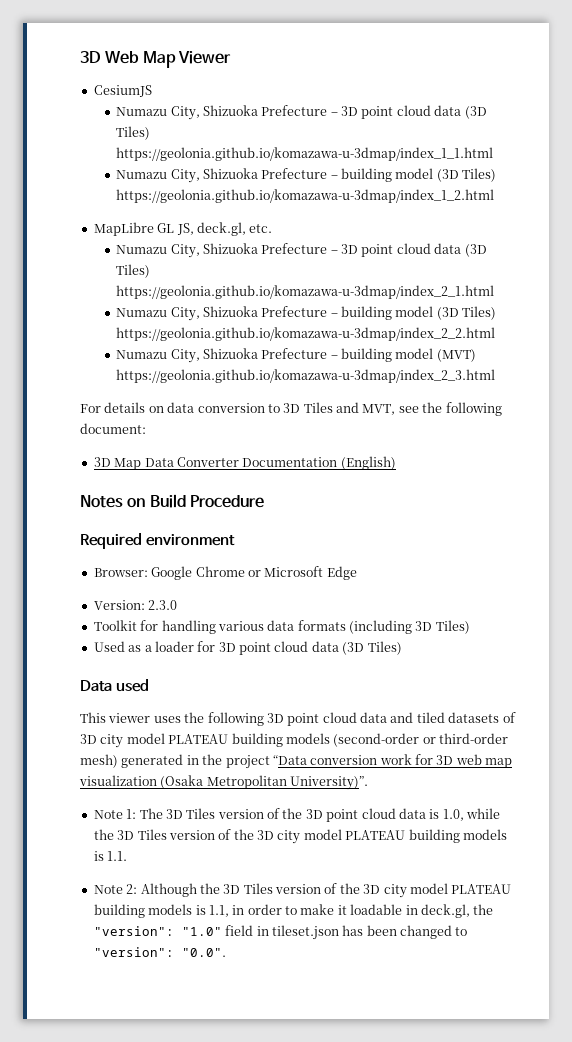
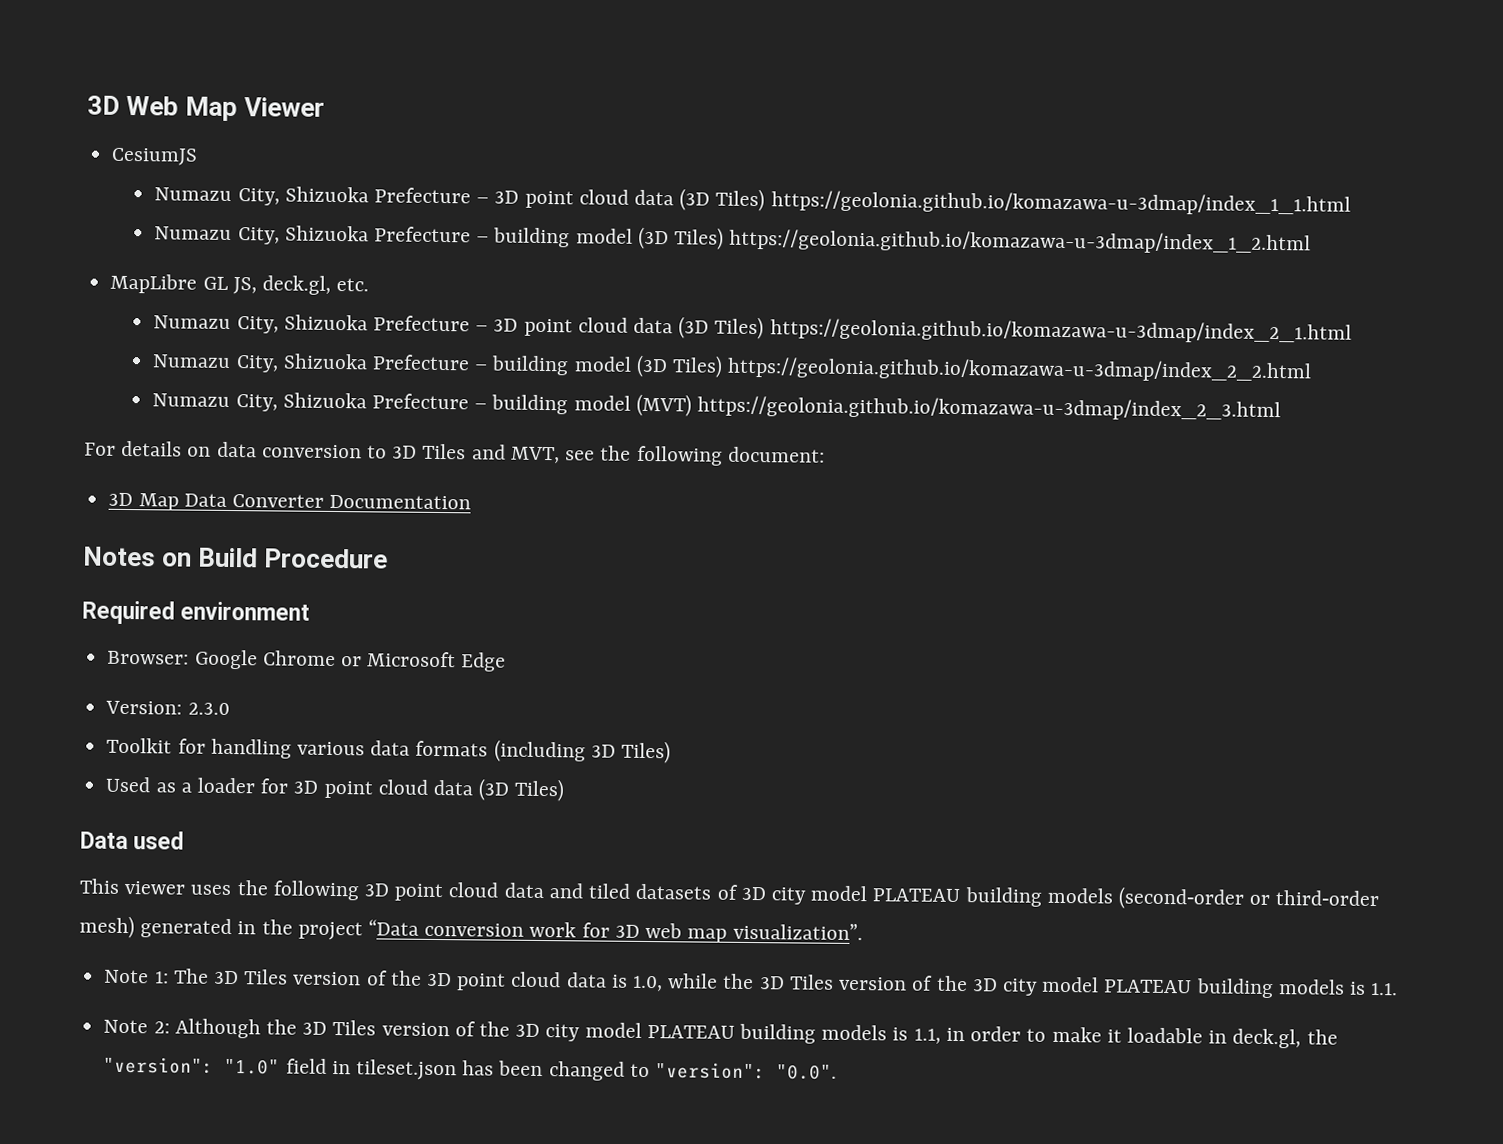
- 3D Map Data Converter Documentation (English)
+ 3D Map Data Converter Documentation
- This viewer uses the following 3D point cloud data and tiled datasets of 3D city model PLATEAU building models (second‑order or third‑order mesh) generated in the project “Data conversion work for 3D web map visualization (Osaka Metropolitan University)”.
+ This viewer uses the following 3D point cloud data and tiled datasets of 3D city model PLATEAU building models (second‑order or third‑order mesh) generated in the project “Data conversion work for 3D web map visualization”.

